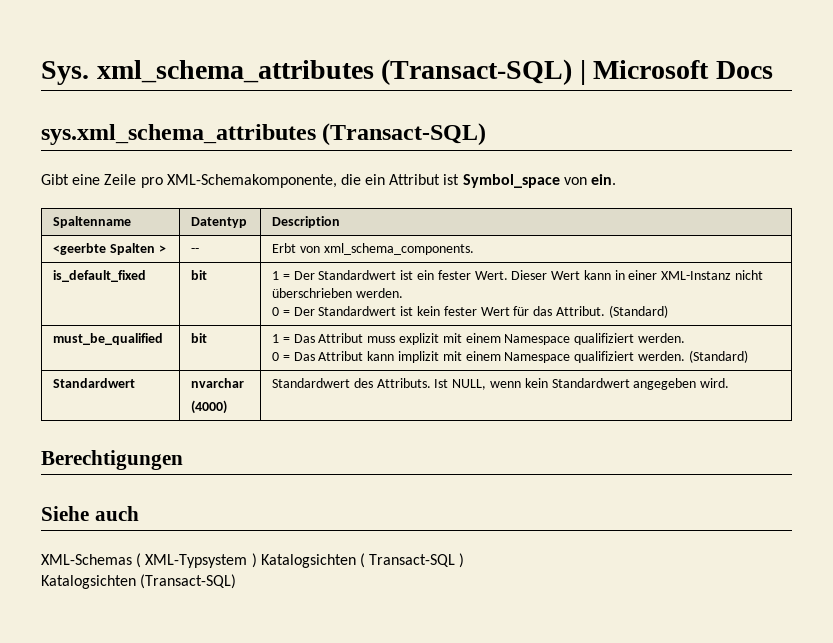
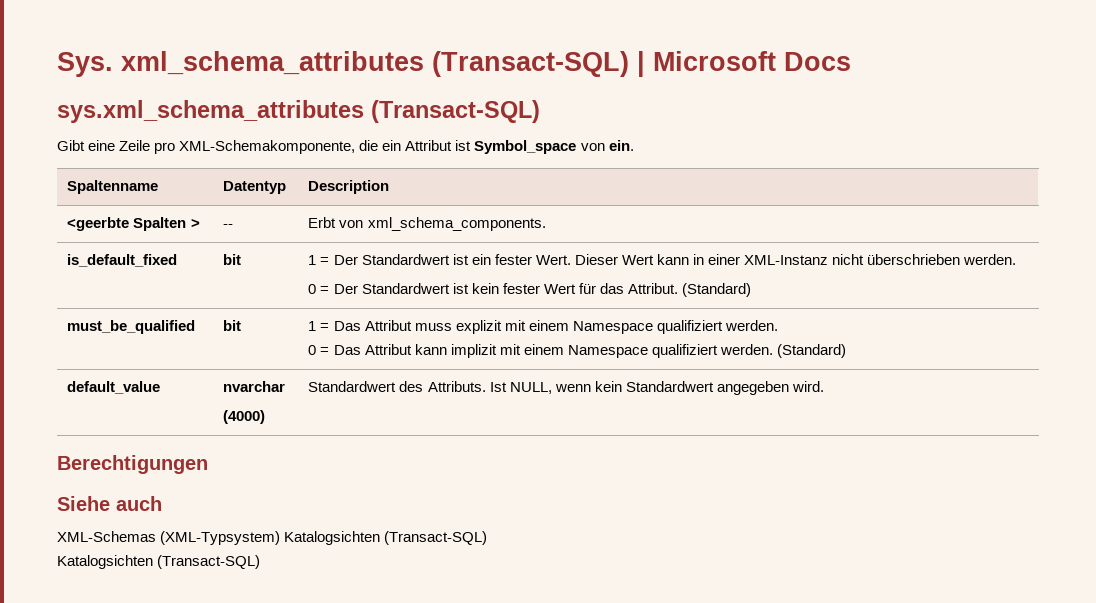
- Standardwert | nvarchar
+ default_value | nvarchar
- XML-Schemas ( XML-Typsystem ) Katalogsichten ( Transact-SQL )
+ XML-Schemas (XML-Typsystem) Katalogsichten (Transact-SQL)

